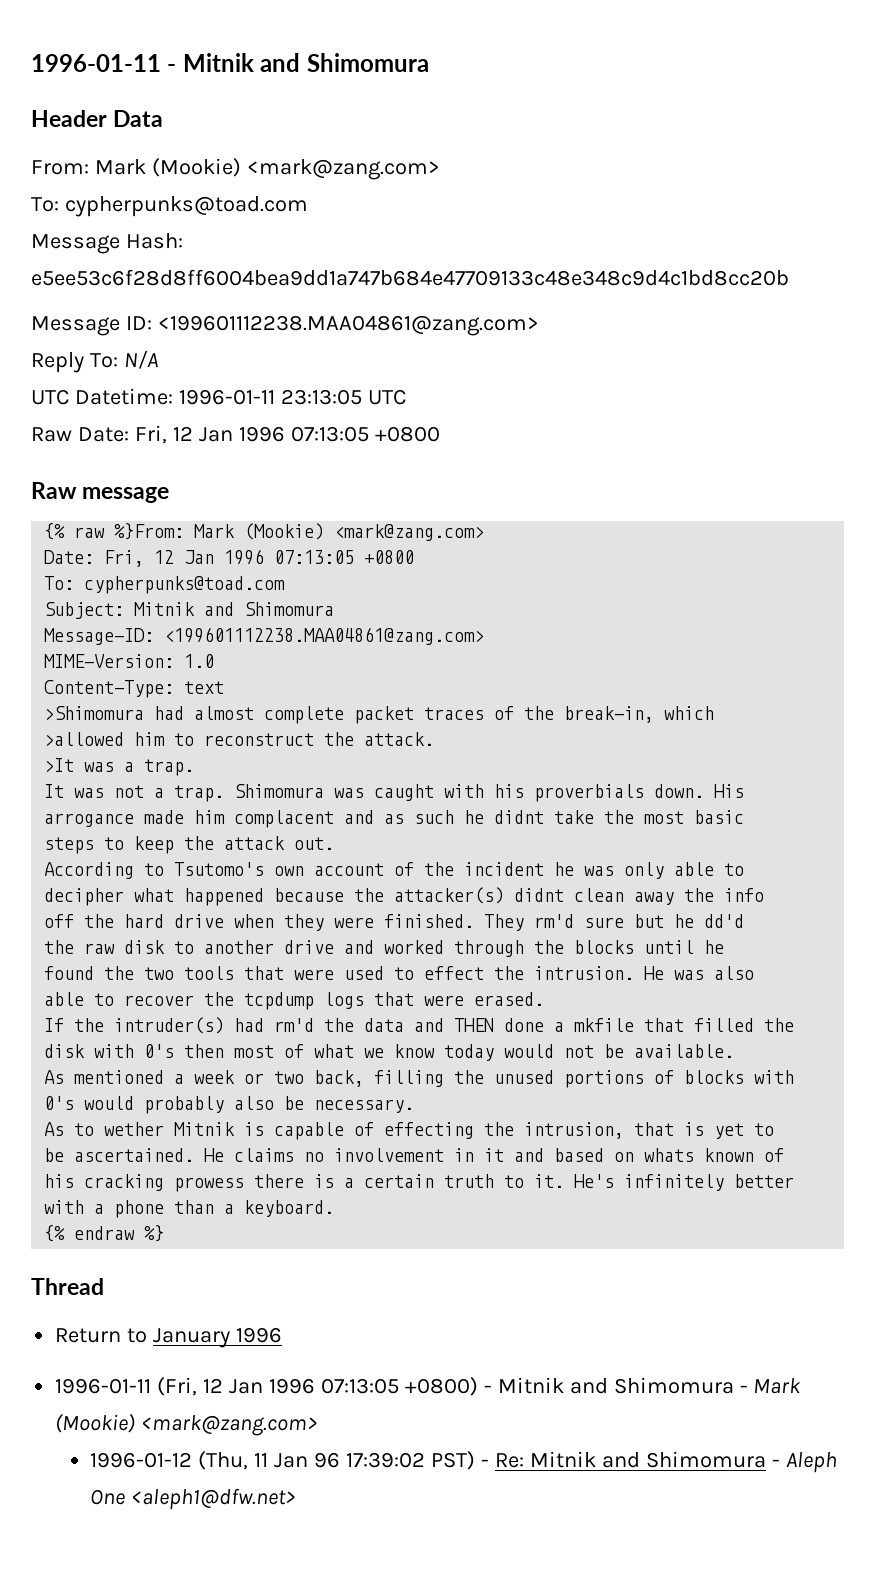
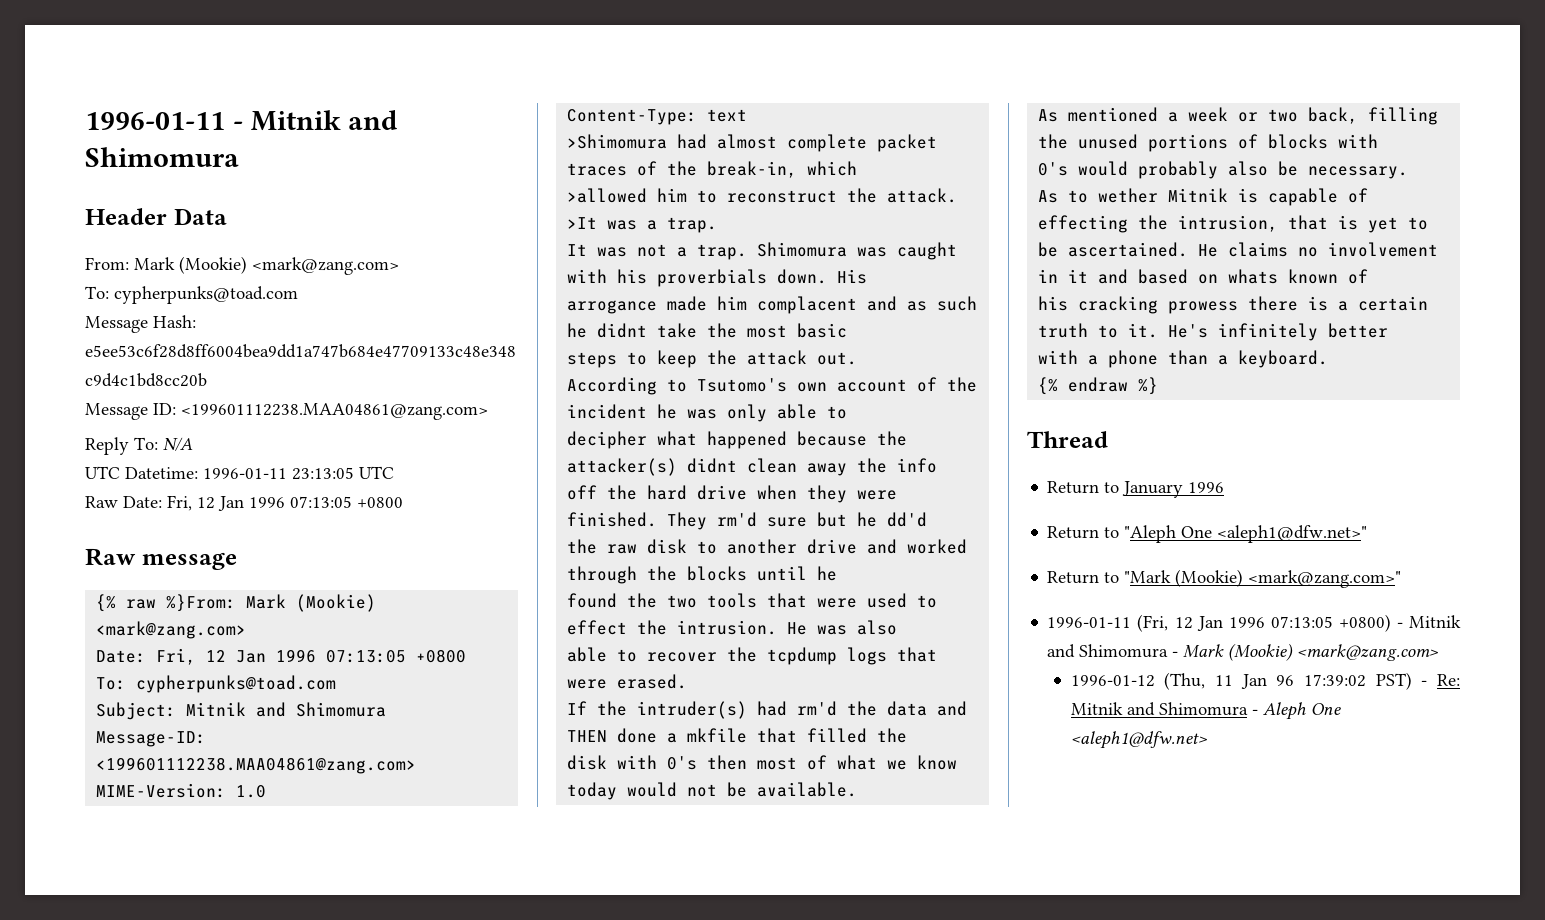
+ Return to "Aleph One <aleph1@dfw.net>"
+ Return to "Mark (Mookie) <mark@zang.com>"

